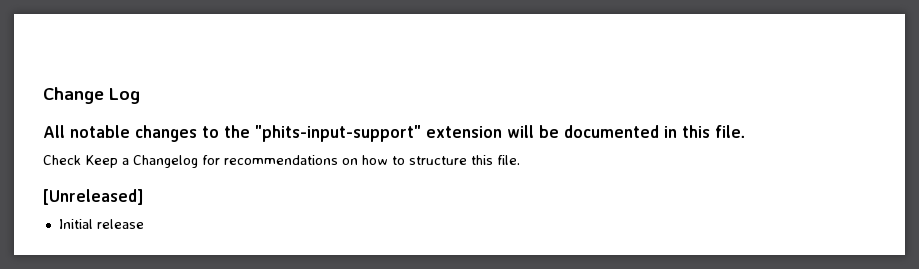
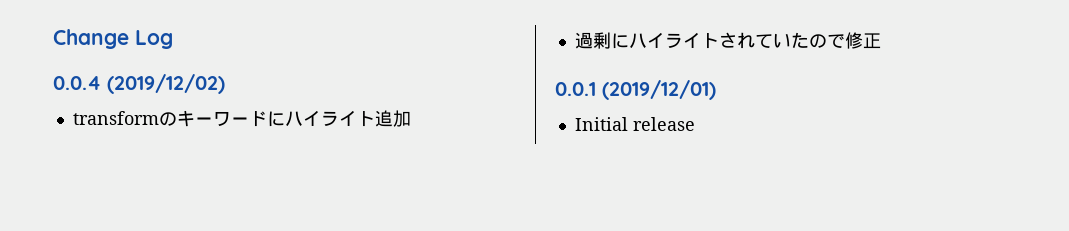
- All notable changes to the "phits-input-support" extension will be documented in this file.
- Check Keep a Changelog for recommendations on how to structure this file.
- [Unreleased]
+ 0.0.4 (2019/12/02)
+ transformのキーワードにハイライト追加
+ 過剰にハイライトされていたので修正
+ 0.0.1 (2019/12/01)

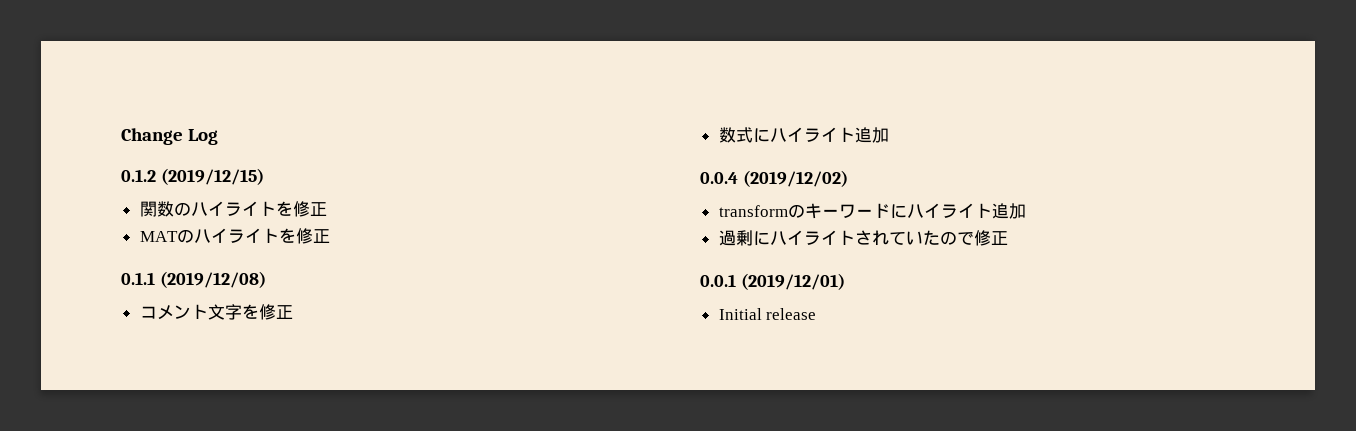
+ 0.1.2 (2019/12/15)
+ 関数のハイライトを修正
+ MATのハイライトを修正
+ 0.1.1 (2019/12/08)
+ コメント文字を修正
+ 数式にハイライト追加

